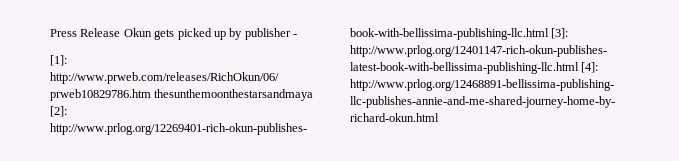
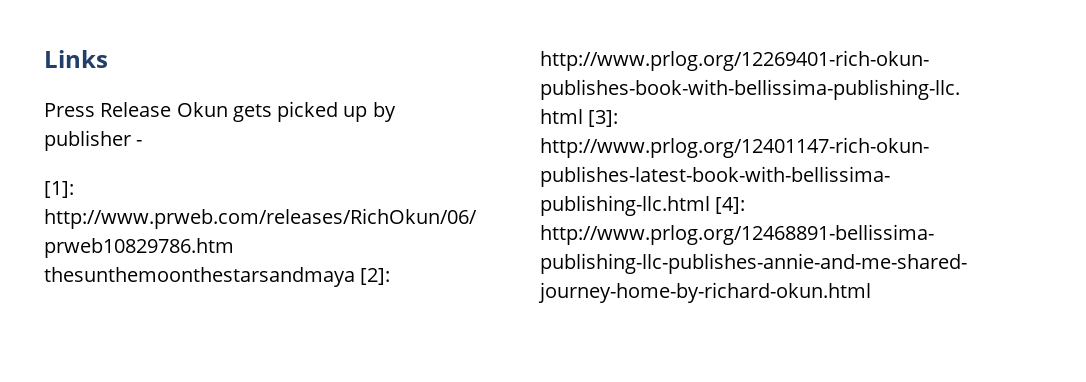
+ Links

